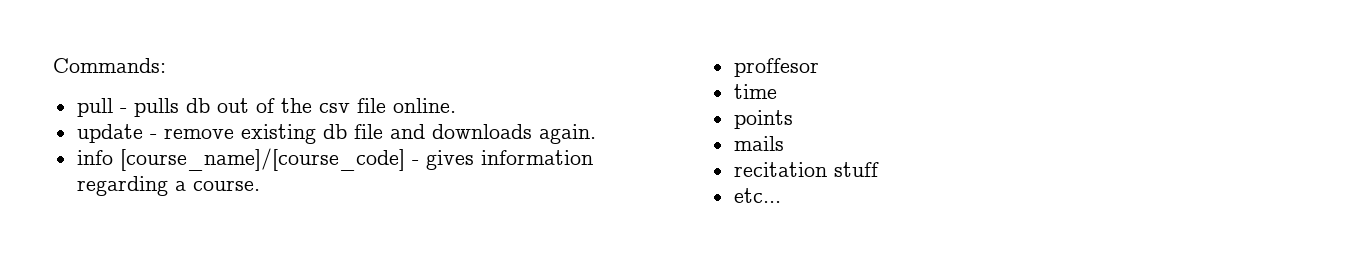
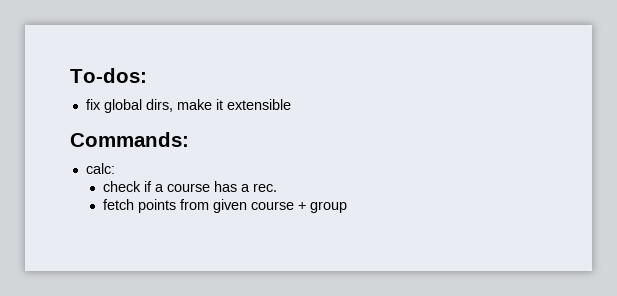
+ To-dos:
+ fix global dirs, make it extensible
  Commands:
- pull - pulls db out of the csv file online.
- update - remove existing db file and downloads again.
- info [course_name]/[course_code] - gives information regarding a course.
- proffesor
- time
- points
- mails
- recitation stuff
- etc...
+ calc:
+ check if a course has a rec.
+ fetch points from given course + group

